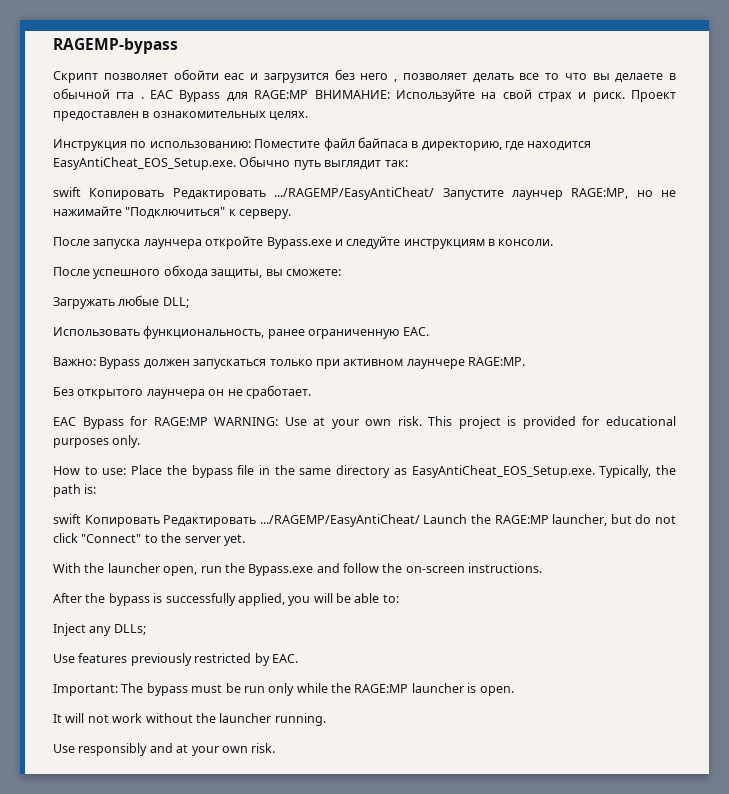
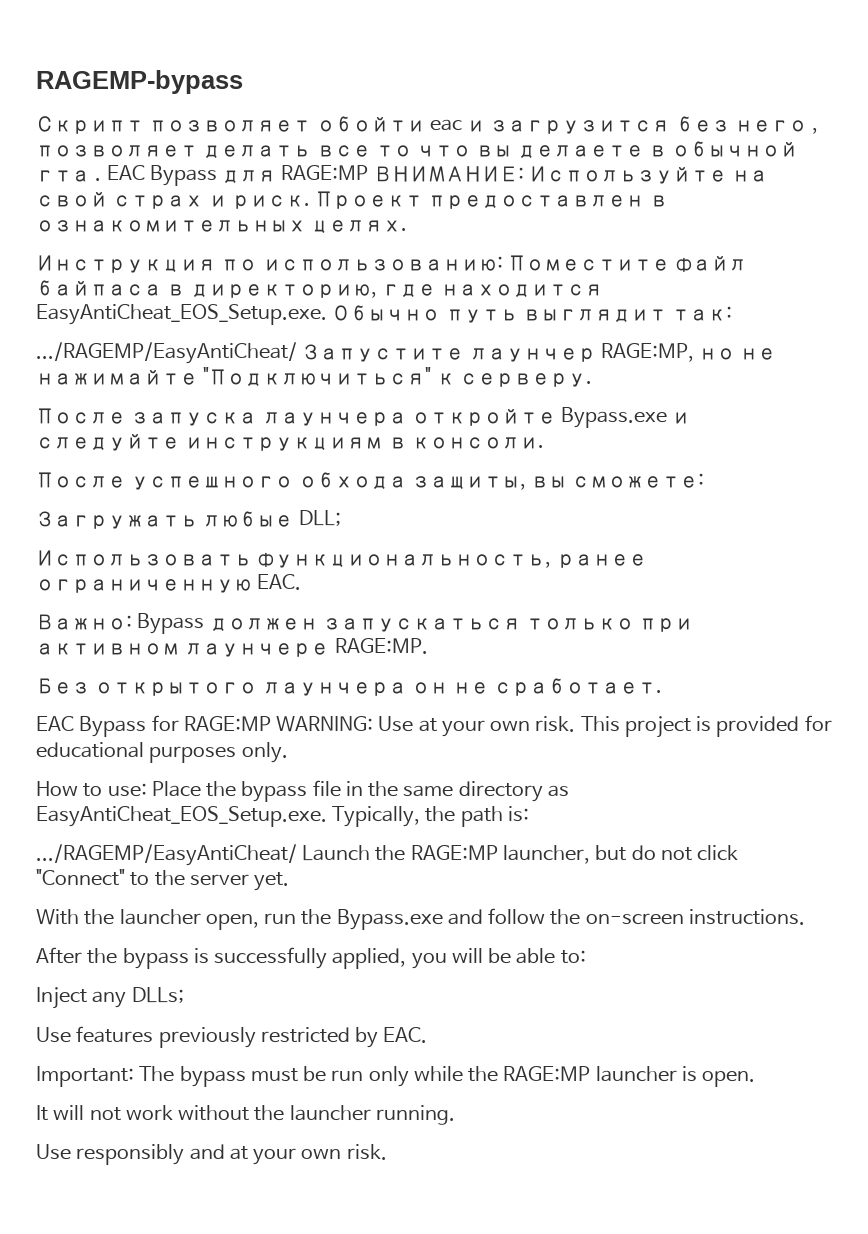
- swift Копировать Редактировать .../RAGEMP/EasyAntiCheat/ Запустите лаунчер RAGE:MP, но не нажимайте "Подключиться" к серверу.
+ .../RAGEMP/EasyAntiCheat/ Запустите лаунчер RAGE:MP, но не нажимайте "Подключиться" к серверу.
- swift Копировать Редактировать .../RAGEMP/EasyAntiCheat/ Launch the RAGE:MP launcher, but do not click "Connect" to the server yet.
+ .../RAGEMP/EasyAntiCheat/ Launch the RAGE:MP launcher, but do not click "Connect" to the server yet.

